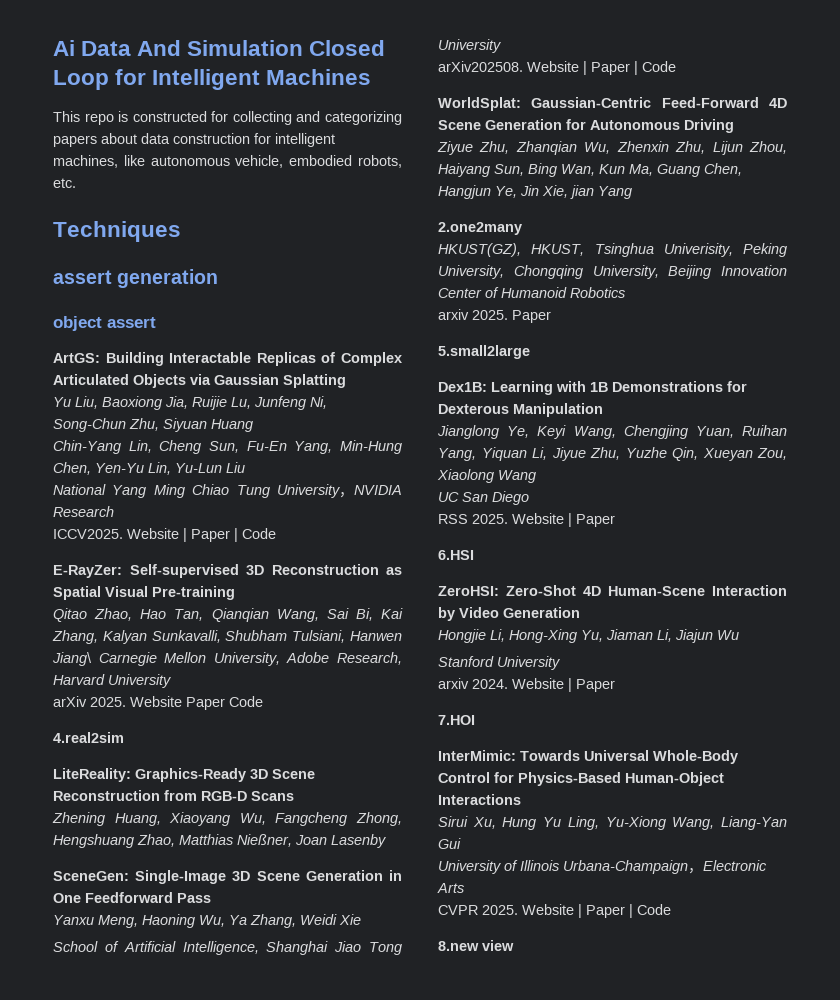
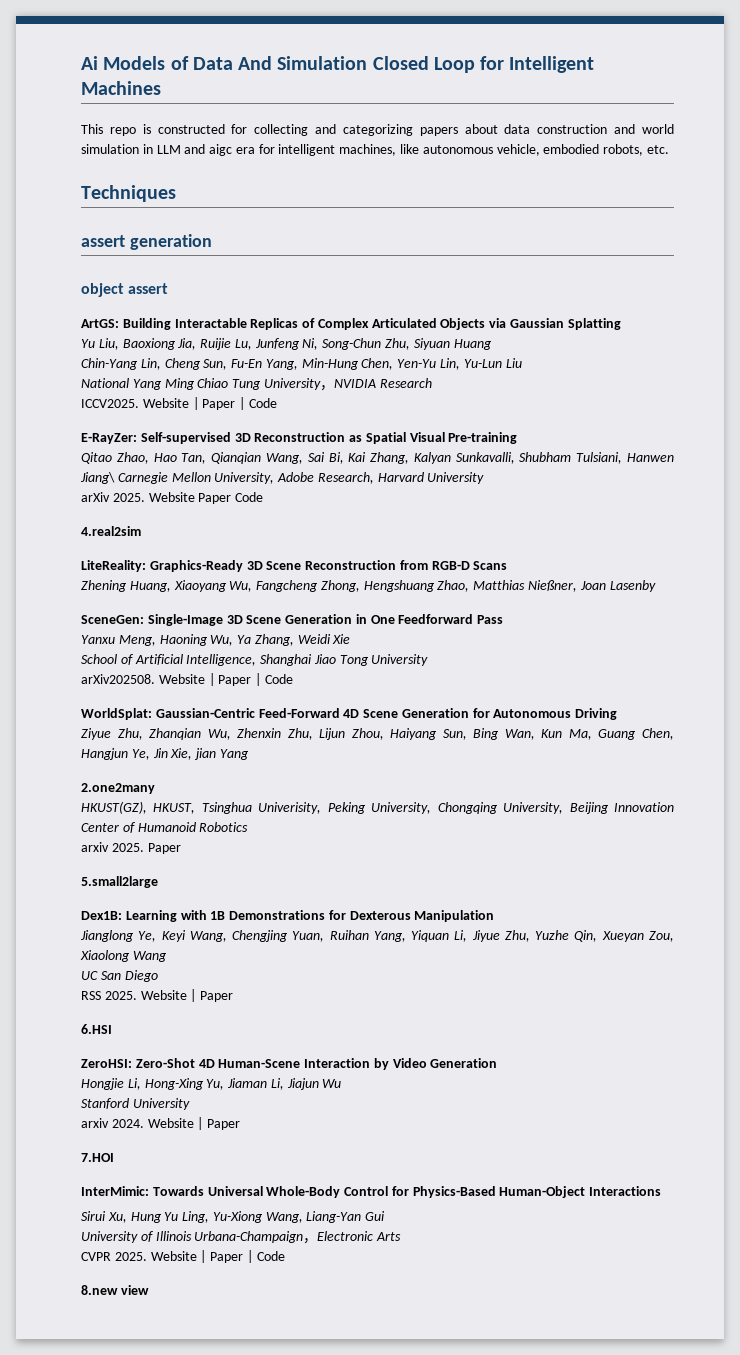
- Ai Data And Simulation Closed Loop for Intelligent Machines
+ Ai Models of Data And Simulation Closed Loop for Intelligent Machines
- This repo is constructed for collecting and categorizing papers about data construction for intelligent machines, like autonomous vehicle, embodied robots, etc.
+ This repo is constructed for collecting and categorizing papers about data construction and world simulation in LLM and aigc era for intelligent machines, like autonomous vehicle, embodied robots, etc.

